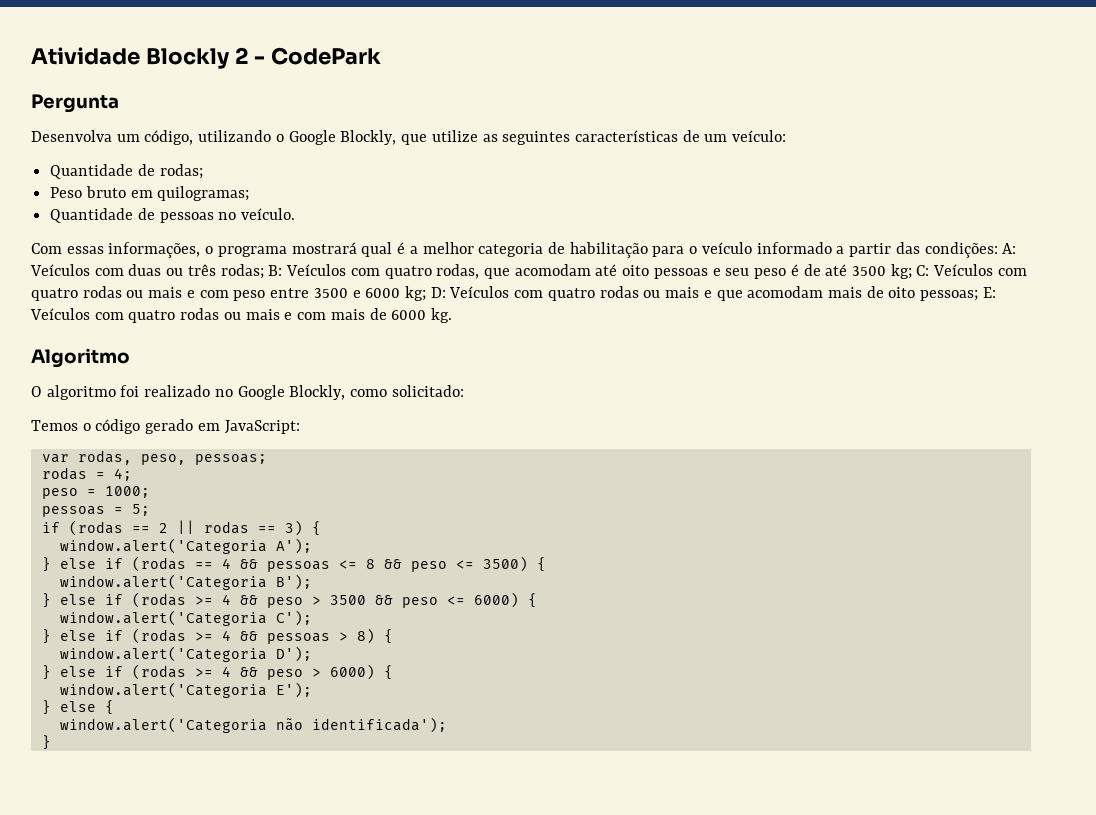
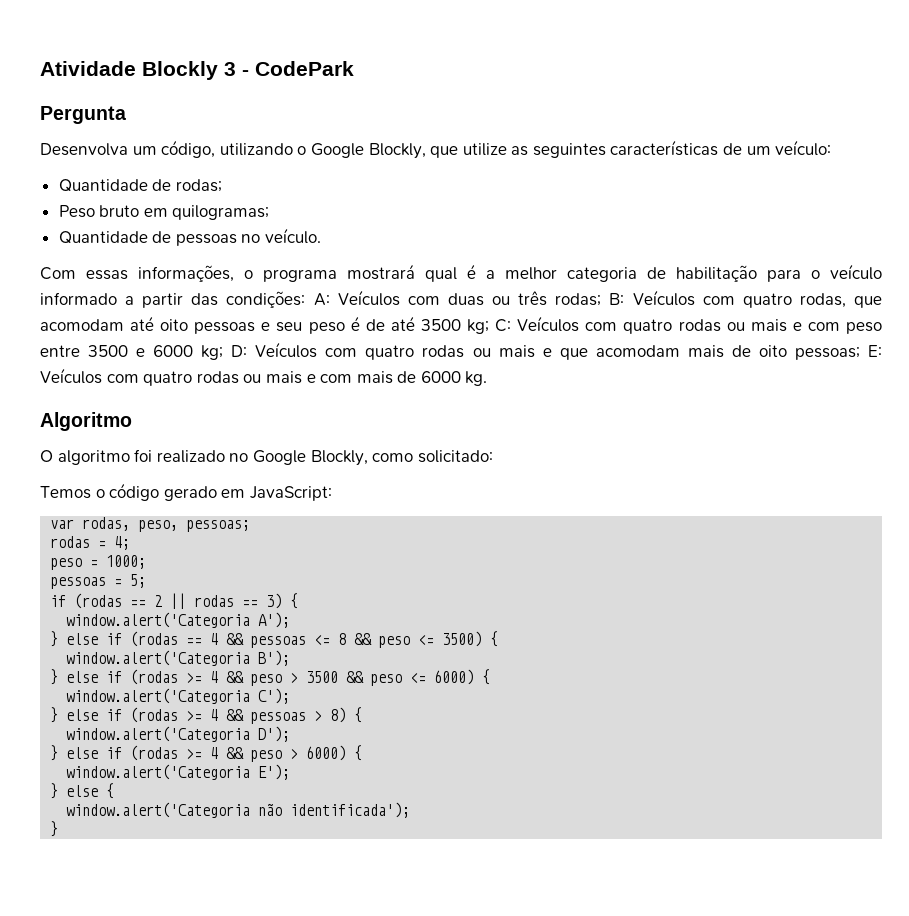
- Atividade Blockly 2 - CodePark
+ Atividade Blockly 3 - CodePark

